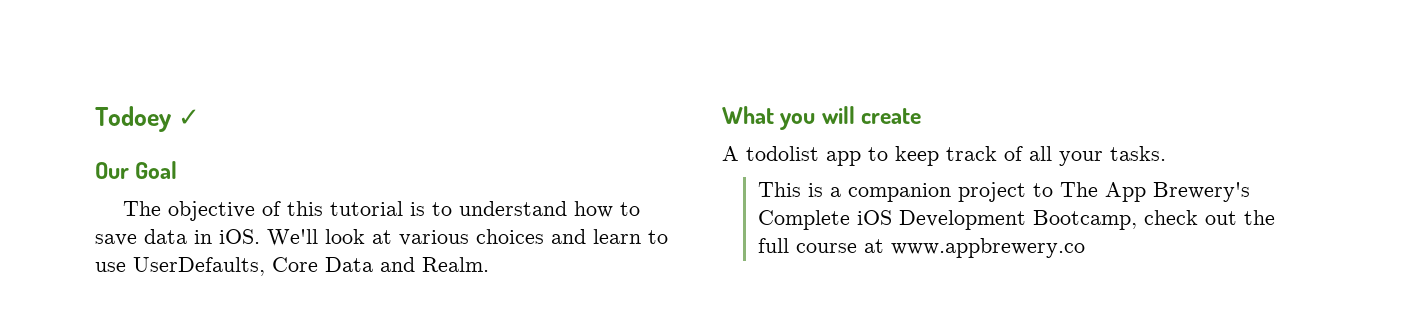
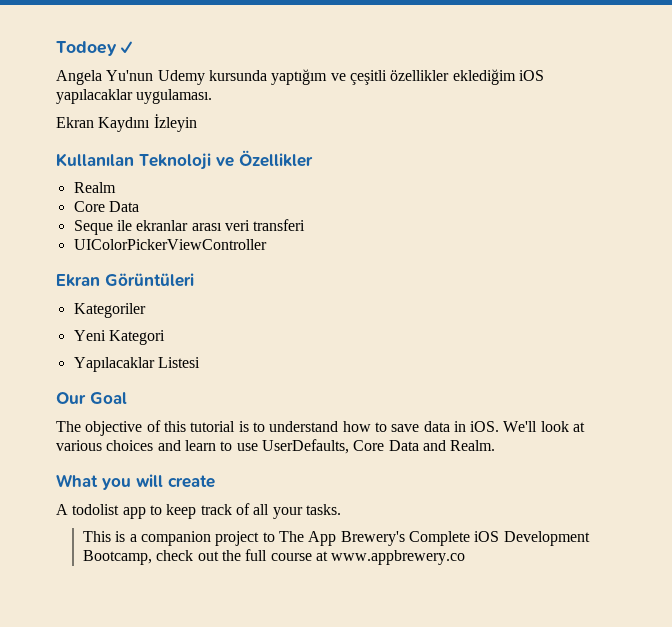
+ Angela Yu'nun Udemy kursunda yaptığım ve çeşitli özellikler eklediğim iOS yapılacaklar uygulaması.
+ Ekran Kaydını İzleyin
+ Kullanılan Teknoloji ve Özellikler
+ Realm
+ Core Data
+ Seque ile ekranlar arası veri transferi
+ UIColorPickerViewController
+ Ekran Görüntüleri
+ Kategoriler
+ Yeni Kategori
+ Yapılacaklar Listesi

